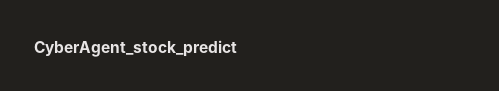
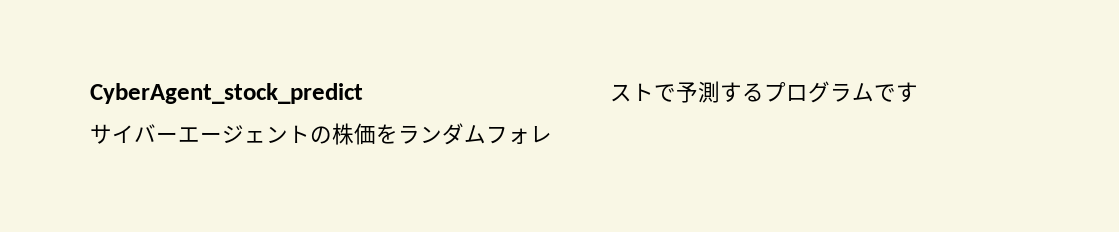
+ サイバーエージェントの株価をランダムフォレストで予測するプログラムです

